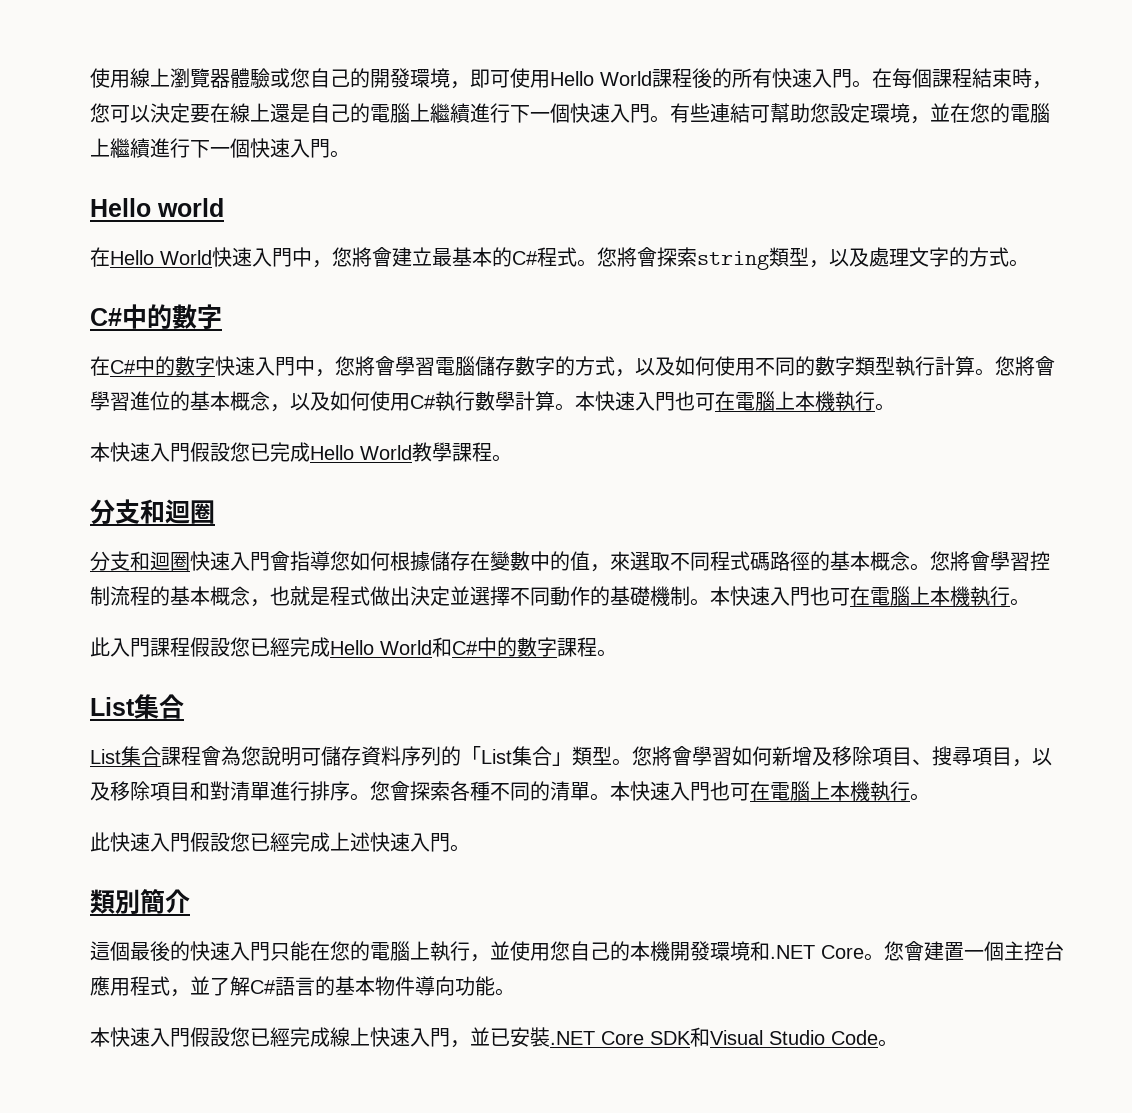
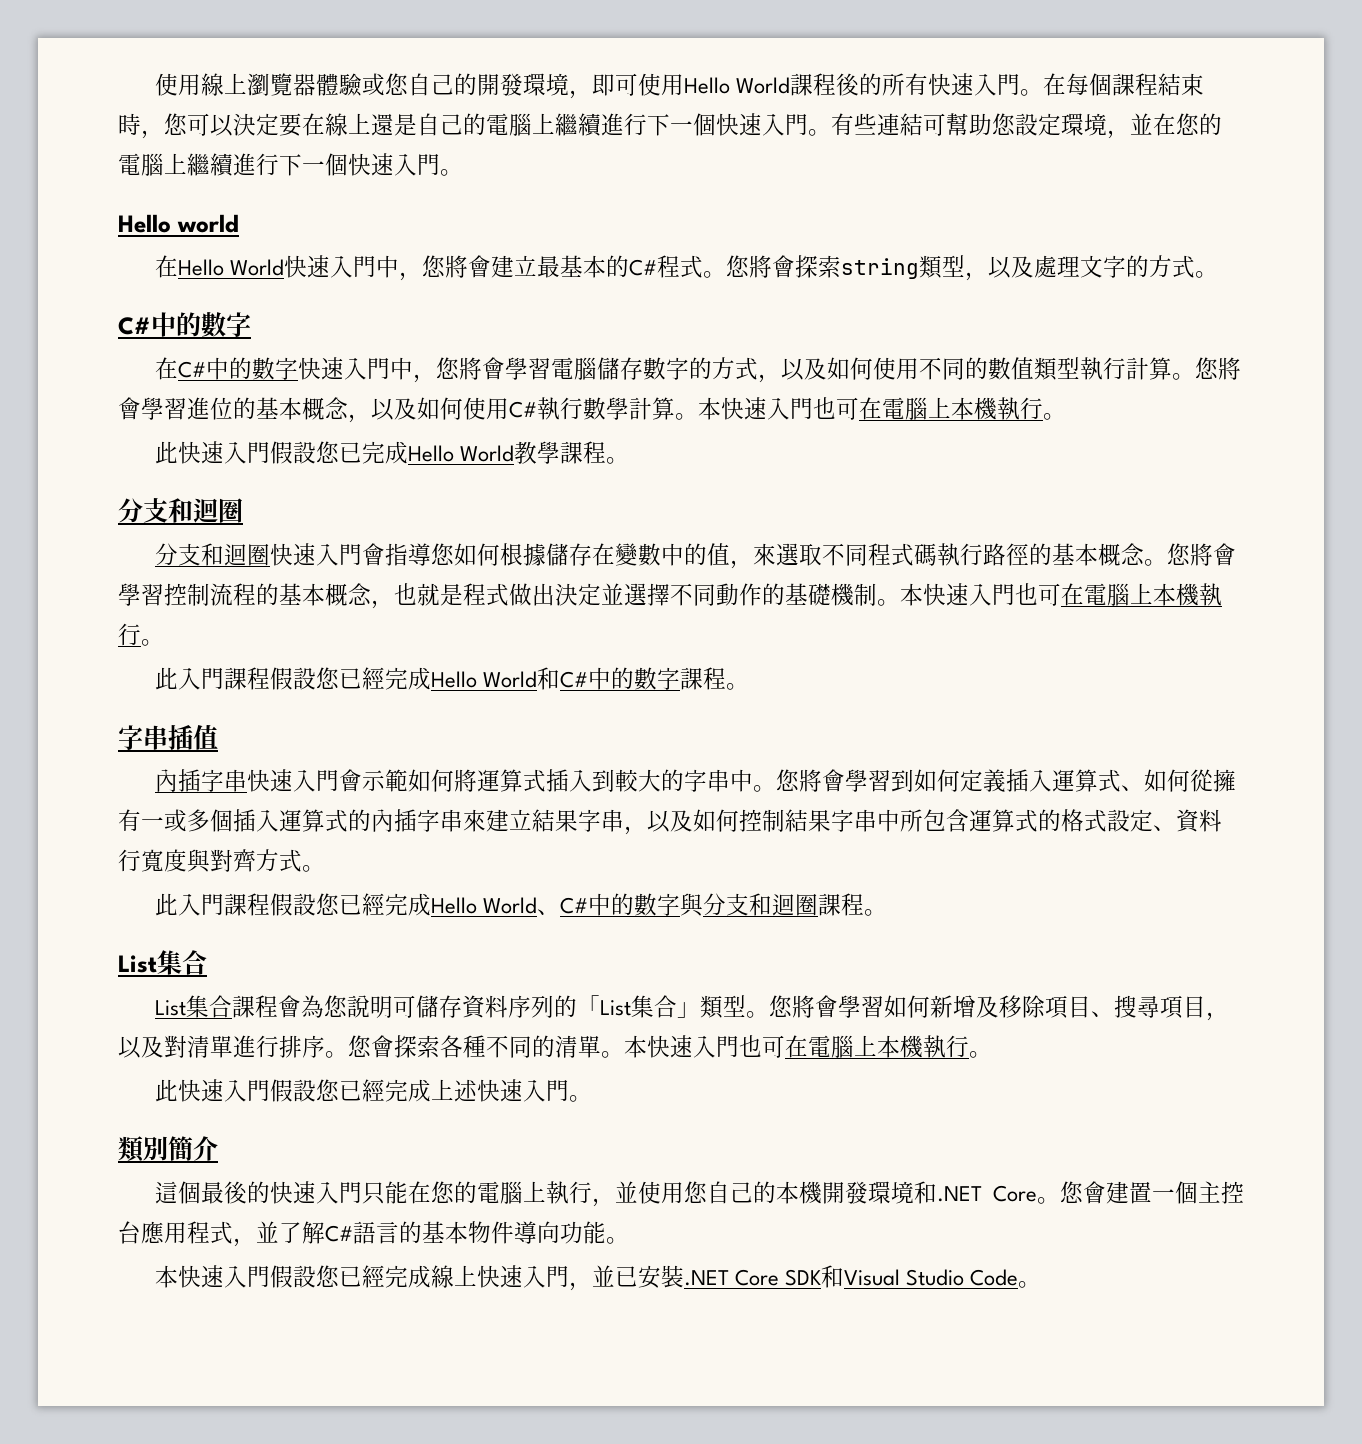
- 在C#中的數字快速入門中，您將會學習電腦儲存數字的方式，以及如何使用不同的數字類型執行計算。
+ 在C#中的數字快速入門中，您將會學習電腦儲存數字的方式，以及如何使用不同的數值類型執行計算。
- 本快速入門假設您已完成Hello World教學課程。
+ 此快速入門假設您已完成Hello World教學課程。
- 分支和迴圈快速入門會指導您如何根據儲存在變數中的值，來選取不同程式碼路徑的基本概念。
+ 分支和迴圈快速入門會指導您如何根據儲存在變數中的值，來選取不同程式碼執行路徑的基本概念。
+ 字串插值
+ 內插字串快速入門會示範如何將運算式插入到較大的字串中。您將會學習到如何定義插入運算式、如何從擁有一或多個插入運算式的內插字串來建立結果字串，以及如何控制結果字串中所包含運算式的格式設定、資料行寬度與對齊方式。
+ 此入門課程假設您已經完成Hello World、C#中的數字與分支和迴圈課程。
- 您將會學習如何新增及移除項目、搜尋項目，以及移除項目和對清單進行排序。
+ 您將會學習如何新增及移除項目、搜尋項目，以及對清單進行排序。

